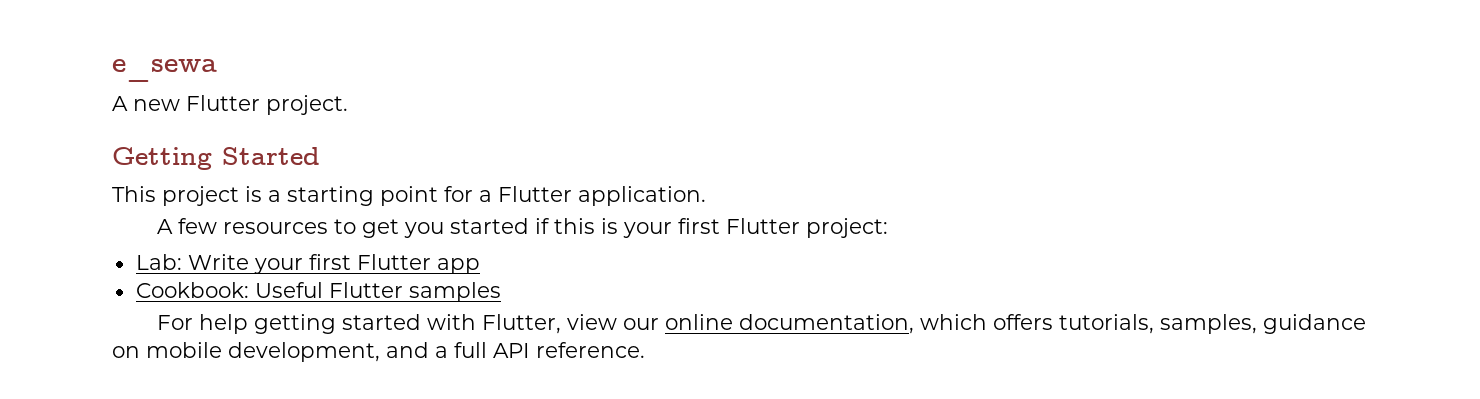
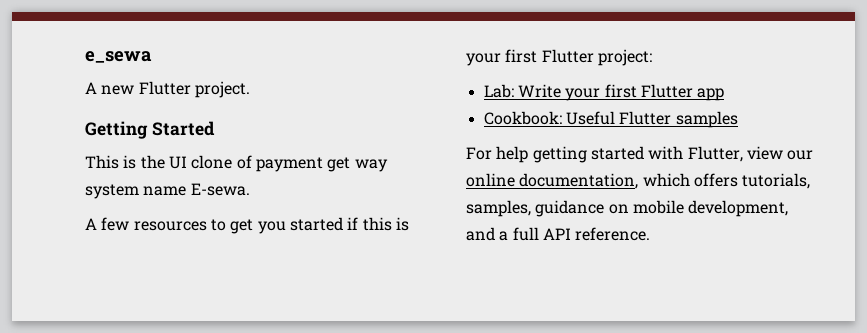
- This project is a starting point for a Flutter application.
+ This is the UI clone of payment get way system name E-sewa.

